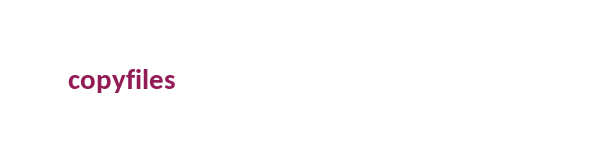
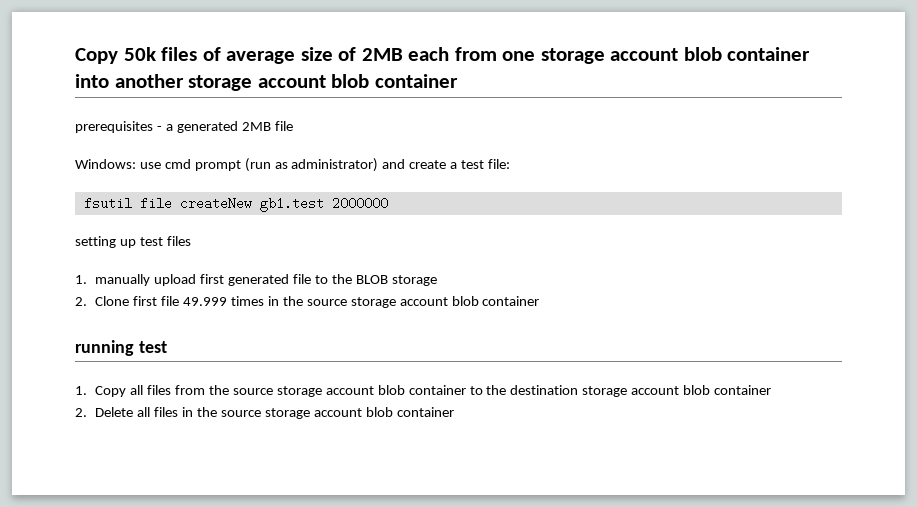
- copyfiles
+ Copy 50k files of average size of 2MB each from one storage account blob container into another storage account blob container
+ prerequisites - a generated 2MB file
+ Windows: use cmd prompt (run as administrator) and create a test file:
+ fsutil file createNew gb1.test 2000000
+ setting up test files
+ 1. manually upload first generated file to the BLOB storage
+ 2. Clone first file 49.999 times in the source storage account blob container
+ running test
+ 1. Copy all files from the source storage account blob container to the destination storage account blob container
+ 2. Delete all files in the source storage account blob container

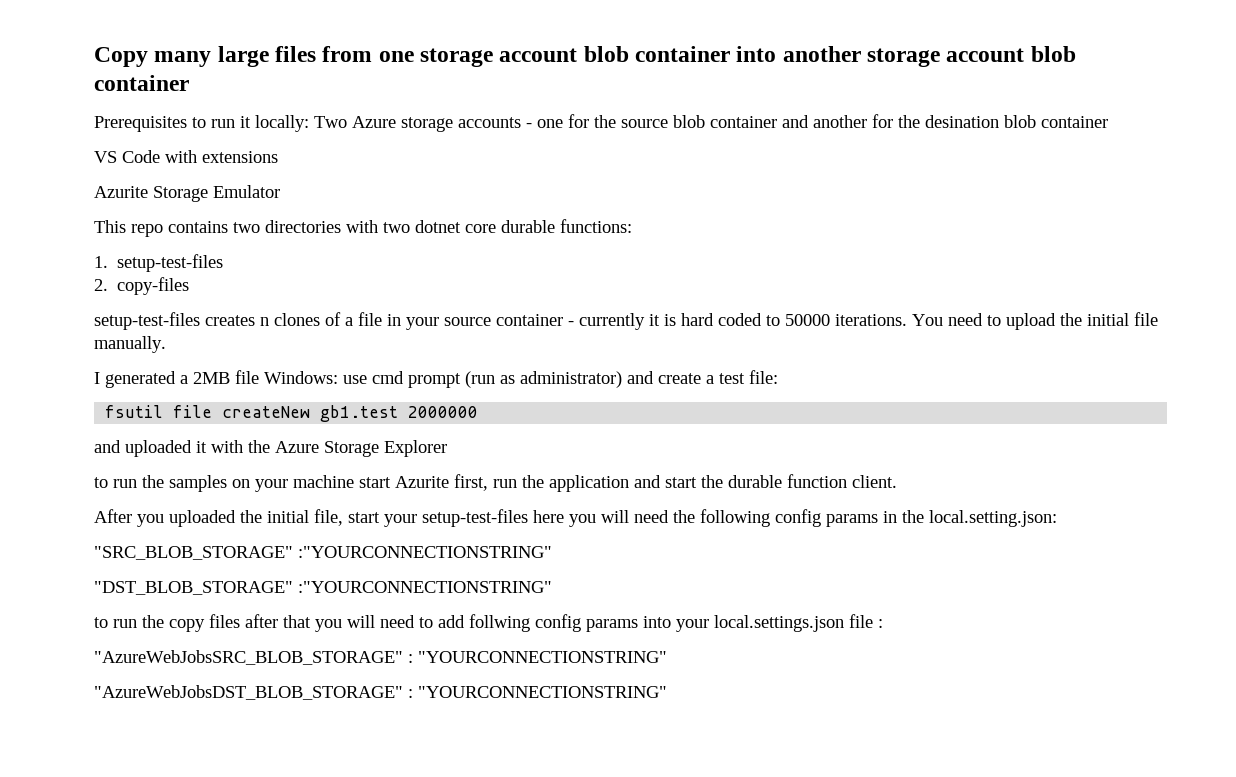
- Copy 50k files of average size of 2MB each from one storage account blob container into another storage account blob container
+ Copy many large files from one storage account blob container into another storage account blob container
- prerequisites - a generated 2MB file
- Windows: use cmd prompt (run as administrator) and create a test file:
+ Prerequisites to run it locally: Two Azure storage accounts - one for the source blob container and another for the desination blob container
+ VS Code with extensions
+ Azurite Storage Emulator
+ This repo contains two directories with two dotnet core durable functions:
+ 1. setup-test-files
+ 2. copy-files
+ setup-test-files creates n clones of a file in your source container - currently it is hard coded to 50000 iterations. You need to upload the initial file manually.
+ I generated a 2MB file Windows: use cmd prompt (run as administrator) and create a test file:
- setting up test files
- 1. manually upload first generated file to the BLOB storage
- 2. Clone first file 49.999 times in the source storage account blob container
- running test
- 1. Copy all files from the source storage account blob container to the destination storage account blob container
- 2. Delete all files in the source storage account blob container
+ and uploaded it with the Azure Storage Explorer
+ to run the samples on your machine start Azurite first, run the application and start the durable function client.
+ After you uploaded the initial file, start your setup-test-files here you will need the following config params in the local.setting.json:
+ "SRC_BLOB_STORAGE" :"YOURCONNECTIONSTRING"
+ "DST_BLOB_STORAGE" :"YOURCONNECTIONSTRING"
+ to run the copy files after that you will need to add follwing config params into your local.settings.json file :
+ "AzureWebJobsSRC_BLOB_STORAGE" : "YOURCONNECTIONSTRING"
+ "AzureWebJobsDST_BLOB_STORAGE" : "YOURCONNECTIONSTRING"

